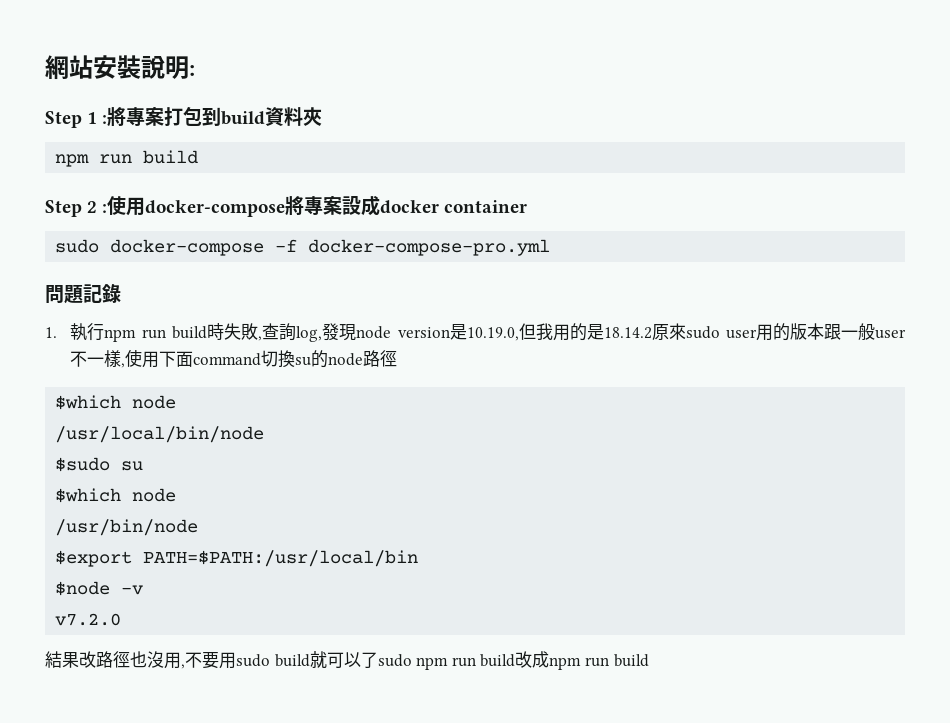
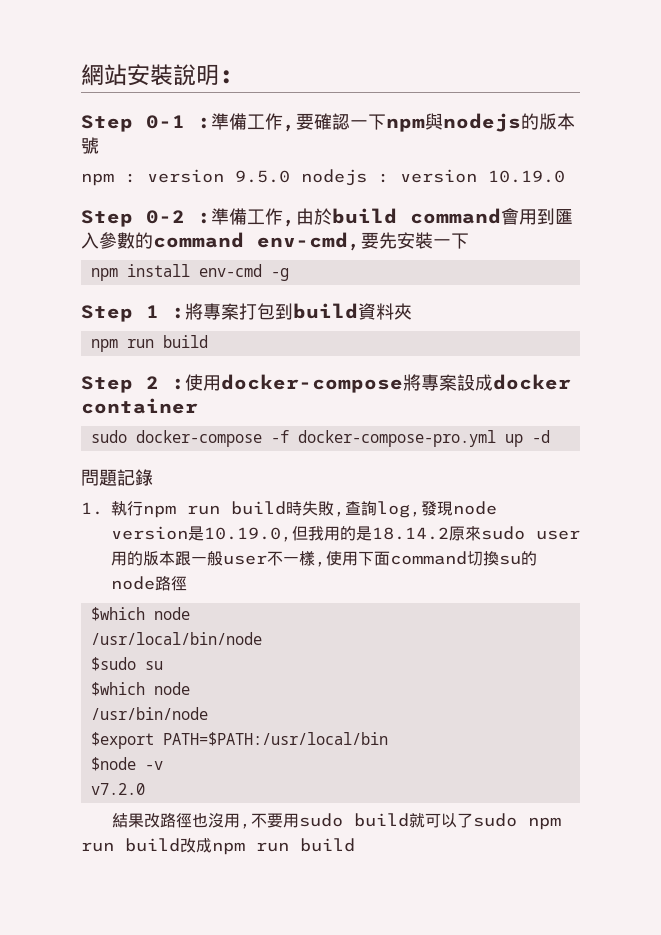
+ Step 0-1 :準備工作,要確認一下npm與nodejs的版本號
+ npm : version 9.5.0 nodejs : version 10.19.0
+ Step 0-2 :準備工作,由於build command會用到匯入參數的command env-cmd,要先安裝一下
+ npm install env-cmd -g
- sudo docker-compose -f docker-compose-pro.yml
+ sudo docker-compose -f docker-compose-pro.yml up -d

